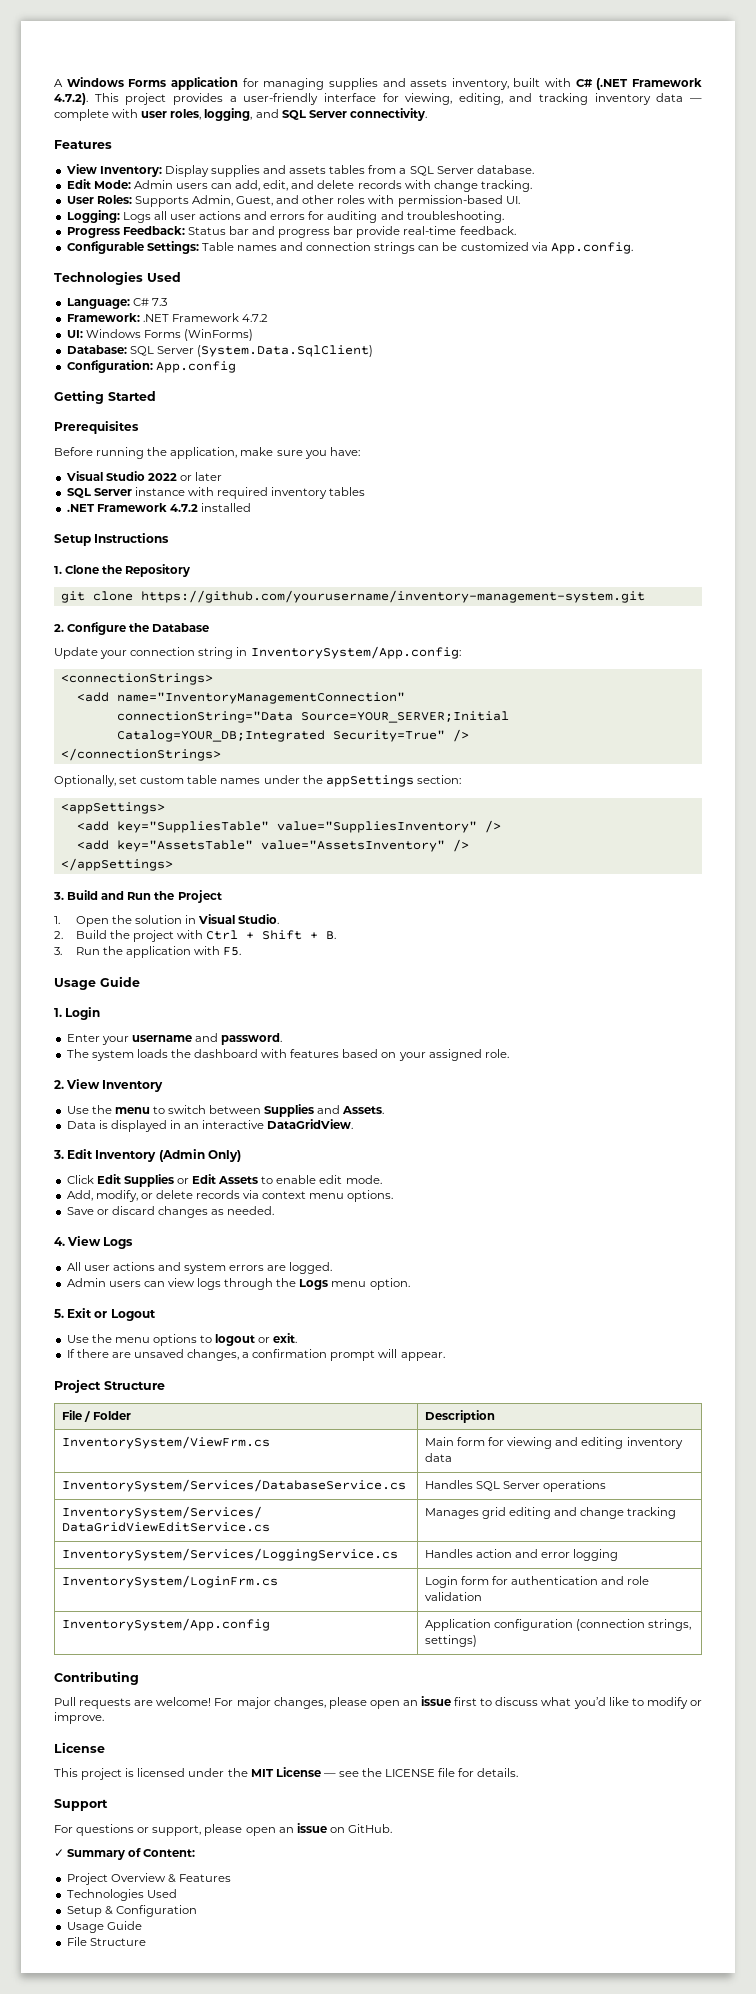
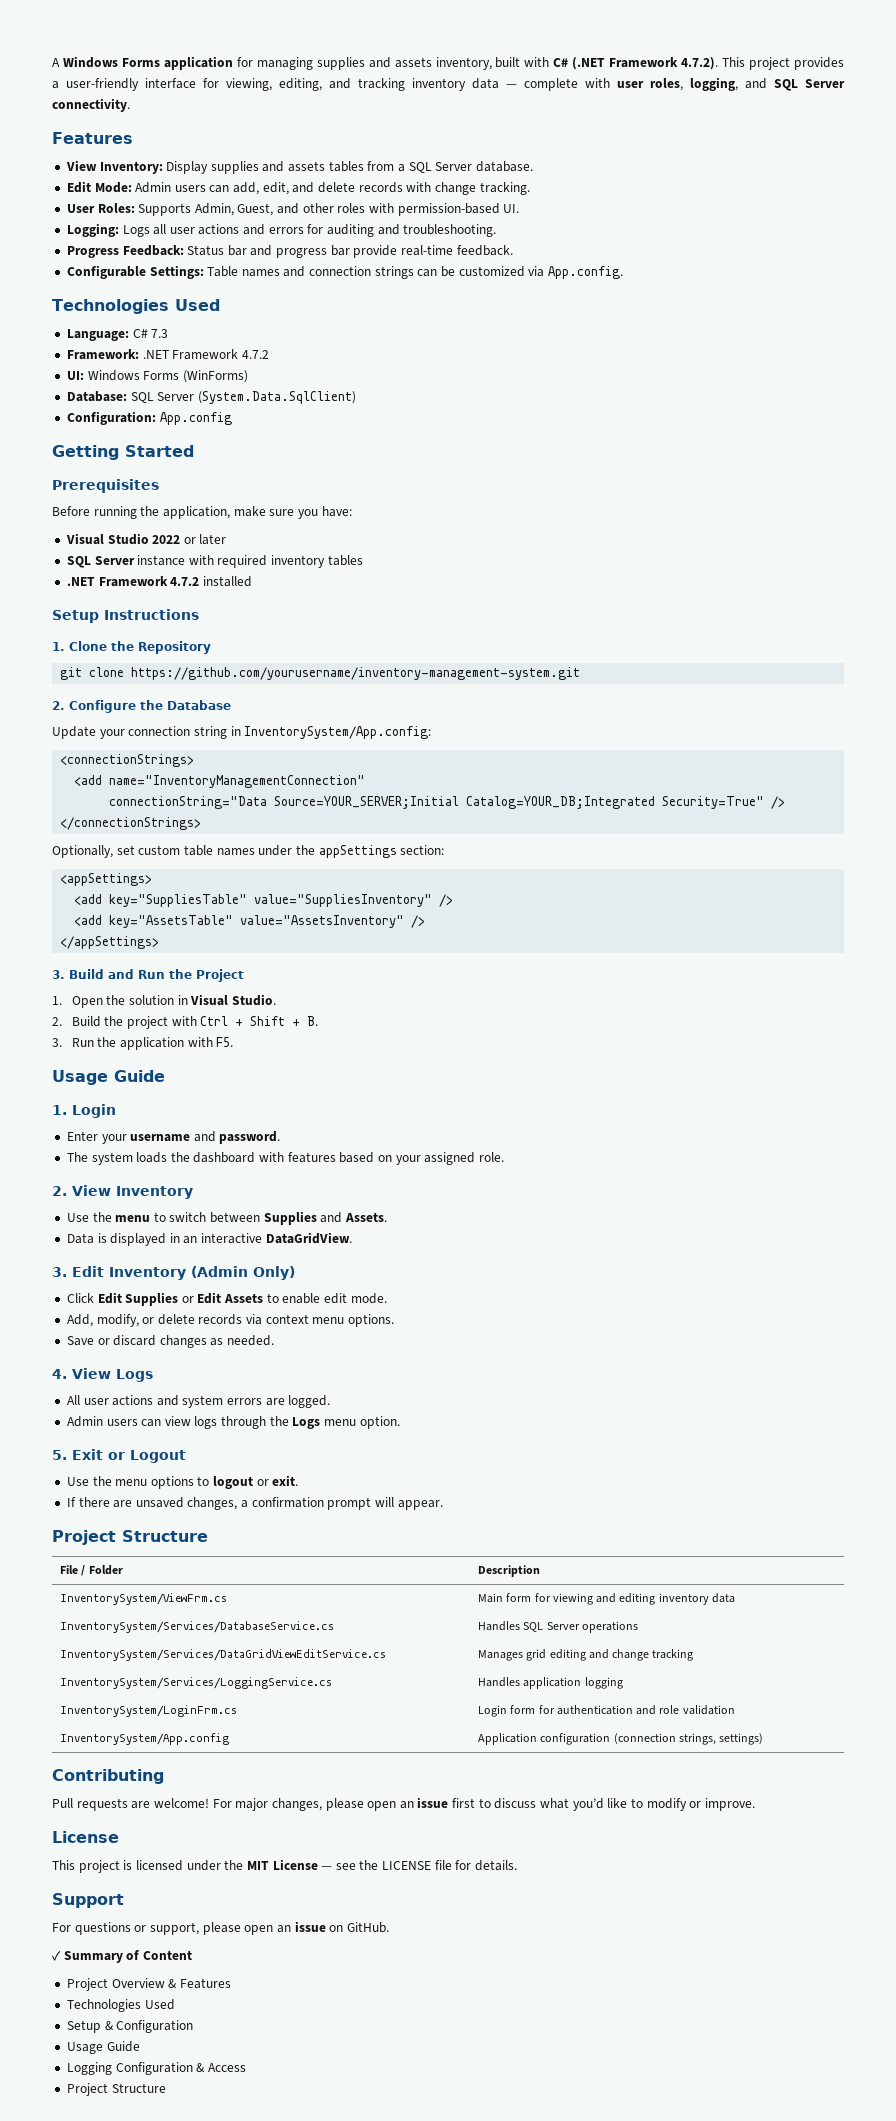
- InventorySystem/Services/LoggingService.cs | Handles action and error logging
+ InventorySystem/Services/LoggingService.cs | Handles application logging
- ✓ Summary of Content:
+ ✓ Summary of Content
- File Structure
+ Logging Configuration & Access
+ Project Structure

